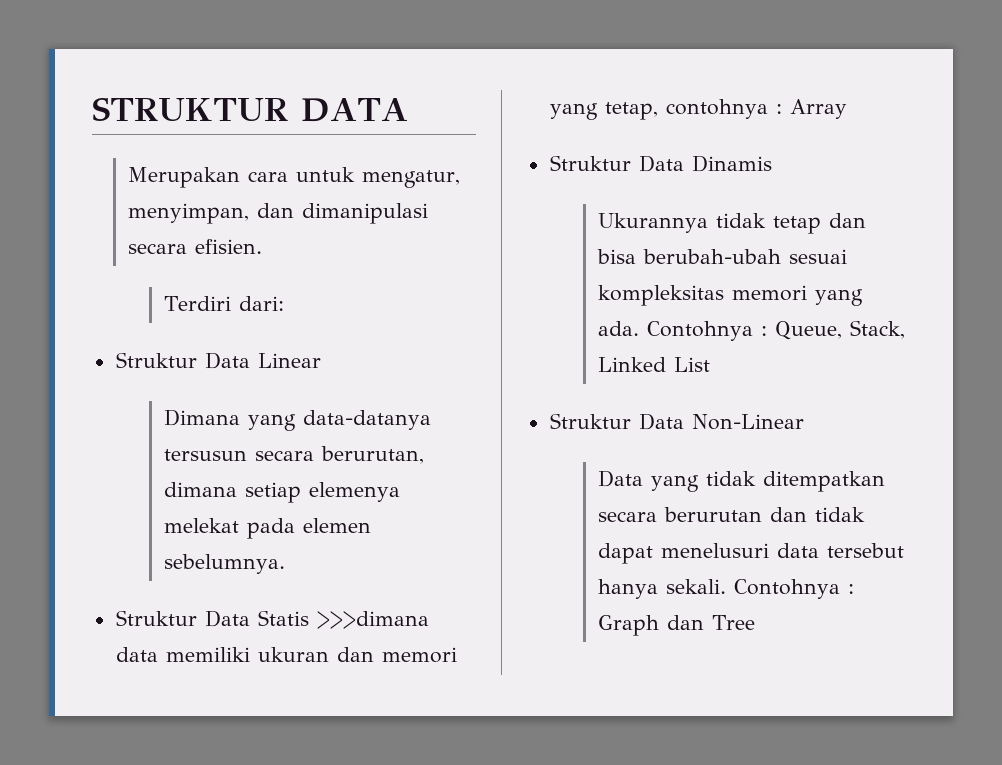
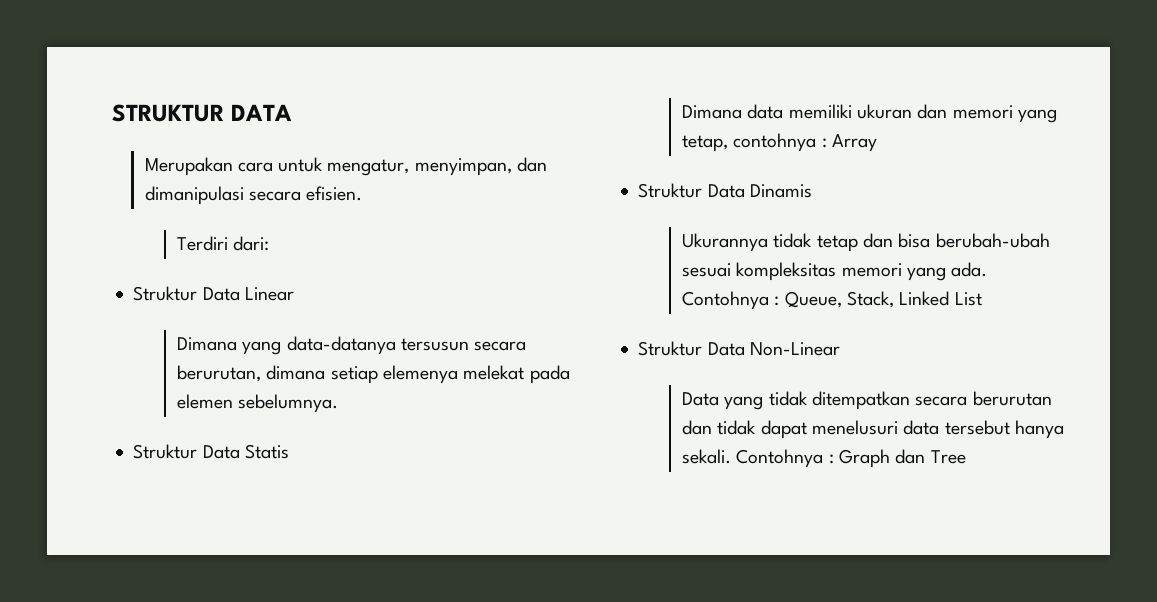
- Struktur Data Statis >>>dimana data memiliki ukuran dan memori yang tetap, contohnya : Array
+ Struktur Data Statis
+ Dimana data memiliki ukuran dan memori yang tetap, contohnya : Array

